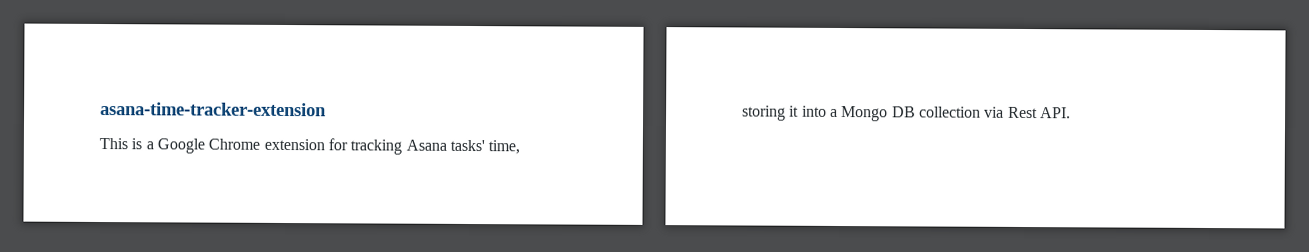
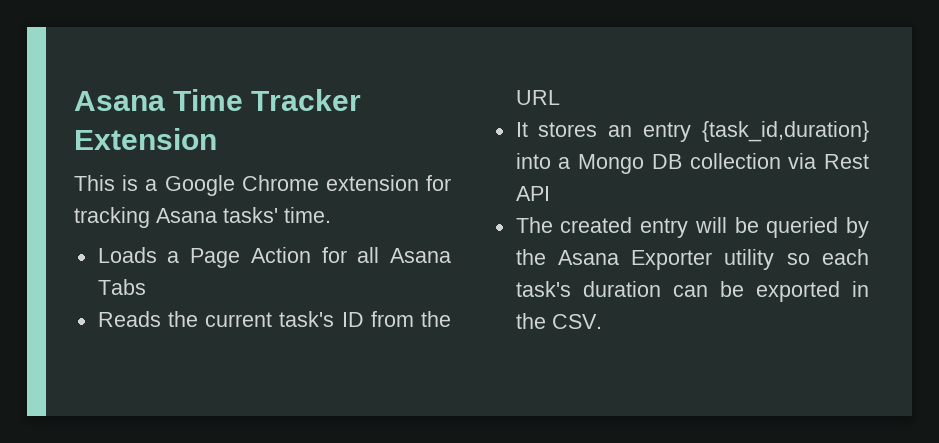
- asana-time-tracker-extension
+ Asana Time Tracker Extension
- This is a Google Chrome extension for tracking Asana tasks' time, storing it into a Mongo DB collection via Rest API.
+ This is a Google Chrome extension for tracking Asana tasks' time.
+ Loads a Page Action for all Asana Tabs
+ Reads the current task's ID from the URL
+ It stores an entry {task_id,duration} into a Mongo DB collection via Rest API
+ The created entry will be queried by the Asana Exporter utility so each task's duration can be exported in the CSV.

